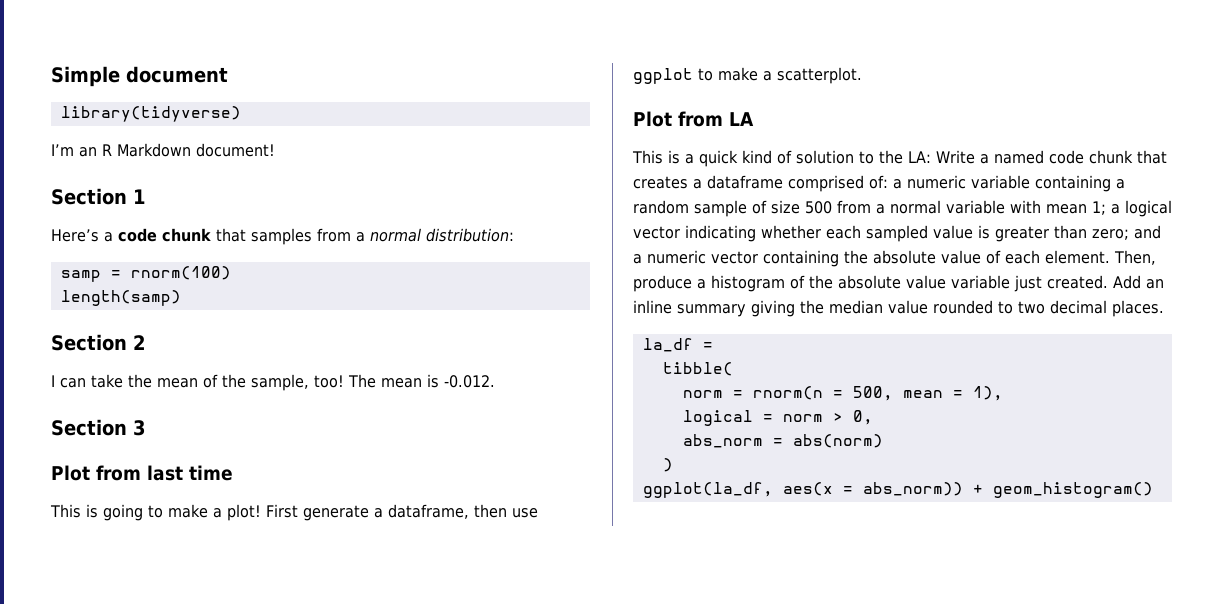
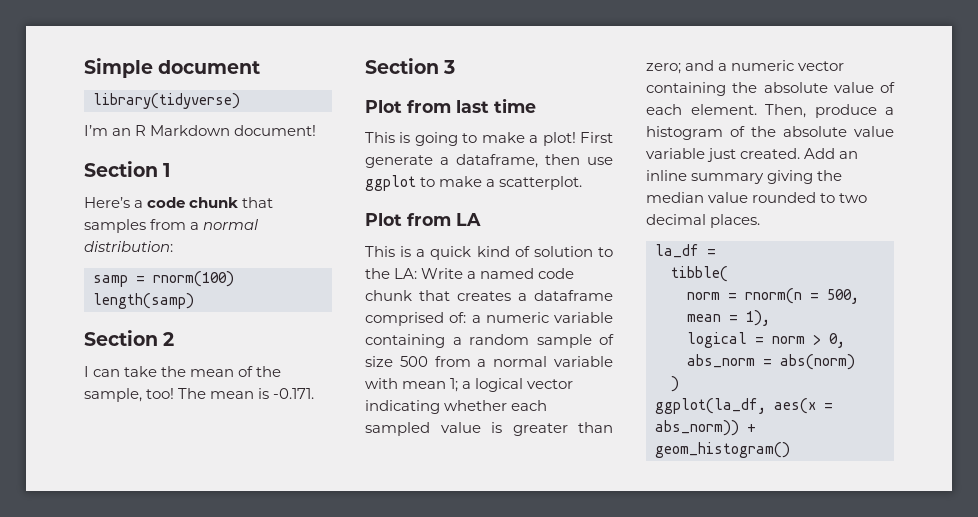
- The mean is -0.012.
+ The mean is -0.171.

